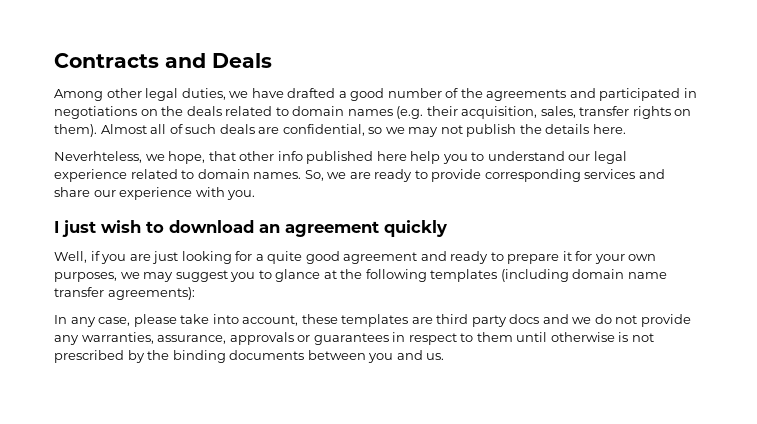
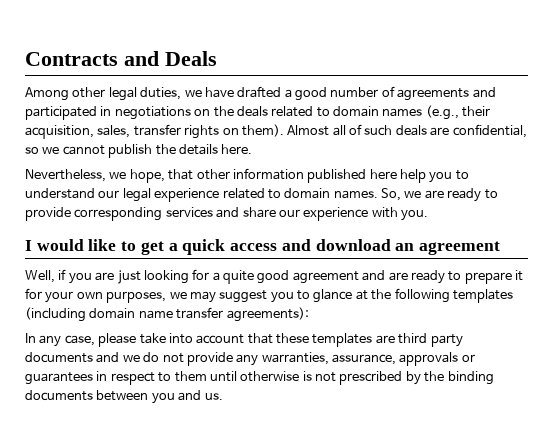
- Among other legal duties, we have drafted a good number of the agreements and participated in negotiations on the deals related to domain names (e.g. their acquisition, sales, transfer rights on them).
+ Among other legal duties, we have drafted a good number of agreements and participated in negotiations on the deals related to domain names (e.g., their acquisition, sales, transfer rights on them).
- Almost all of such deals are confidential, so we may not publish the details here.
+ Almost all of such deals are confidential, so we cannot publish the details here.
- Neverhteless, we hope, that other info published here help you to understand our legal experience related to domain names.
+ Nevertheless, we hope, that other information published here help you to understand our legal experience related to domain names.
- I just wish to download an agreement quickly
+ I would like to get a quick access and download an agreement
- Well, if you are just looking for a quite good agreement and ready to prepare it for your own purposes, we may suggest you to glance at the following templates (including domain name transfer agreements):
+ Well, if you are just looking for a quite good agreement and are ready to prepare it for your own purposes, we may suggest you to glance at the following templates (including domain name transfer agreements):
- In any case, please take into account, these templates are third party docs and we do not provide any warranties, assurance, approvals or guarantees in respect to them until otherwise is not prescribed by the binding documents between you and us.
+ In any case, please take into account that these templates are third party documents and we do not provide any warranties, assurance, approvals or guarantees in respect to them until otherwise is not prescribed by the binding documents between you and us.

